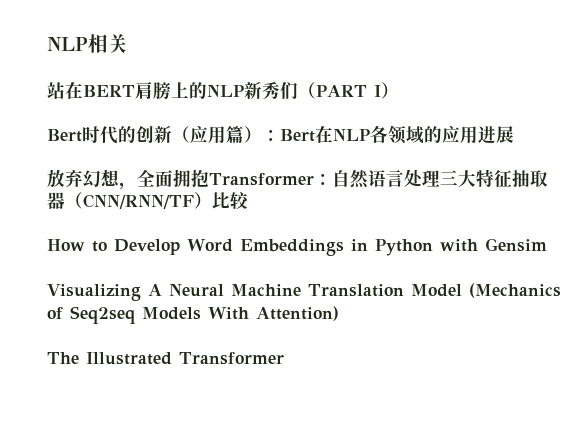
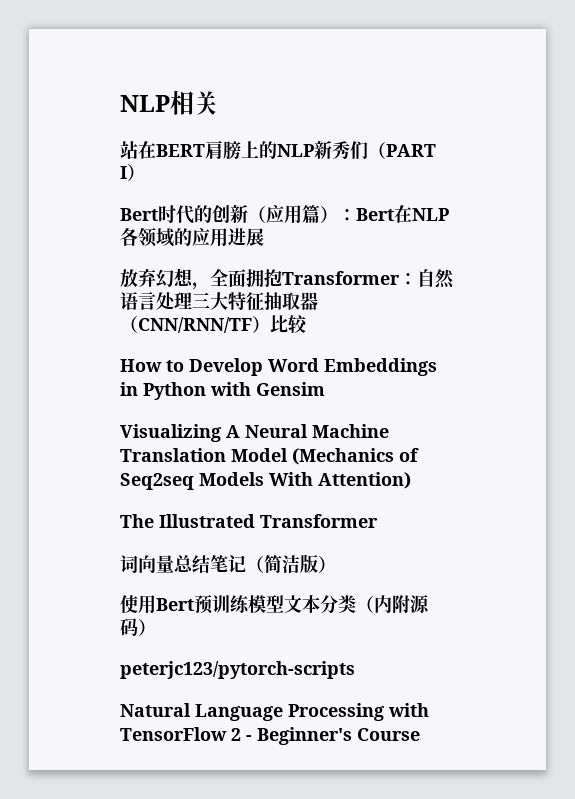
+ 词向量总结笔记（简洁版）
+ 使用Bert预训练模型文本分类（内附源码）
+ peterjc123/pytorch-scripts
+ Natural Language Processing with TensorFlow 2 - Beginner's Course

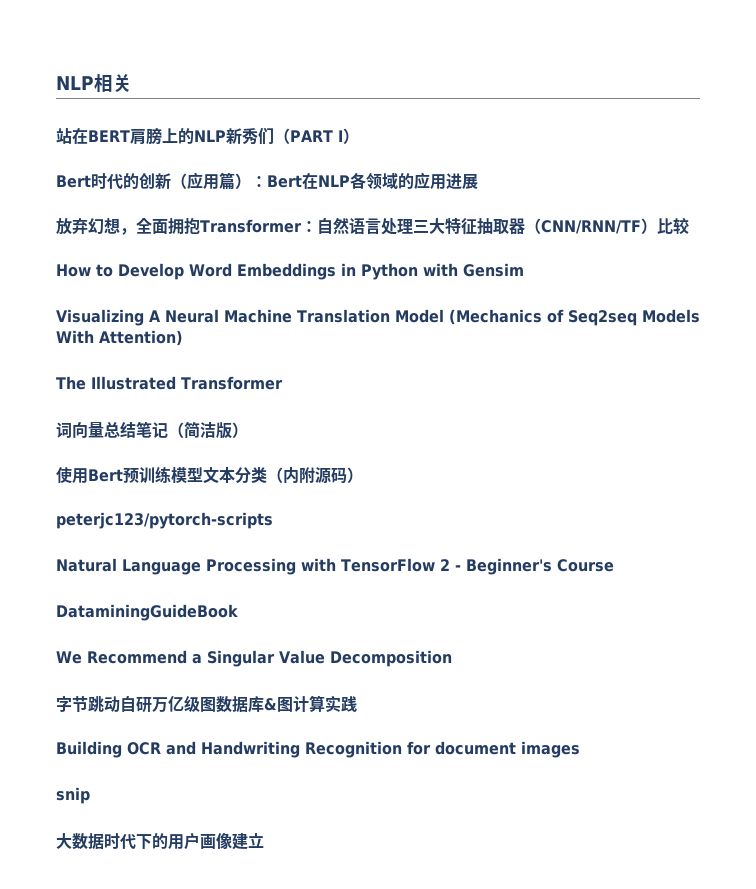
+ DataminingGuideBook
+ We Recommend a Singular Value Decomposition
+ 字节跳动自研万亿级图数据库&图计算实践
+ Building OCR and Handwriting Recognition for document images
+ snip
+ 大数据时代下的用户画像建立

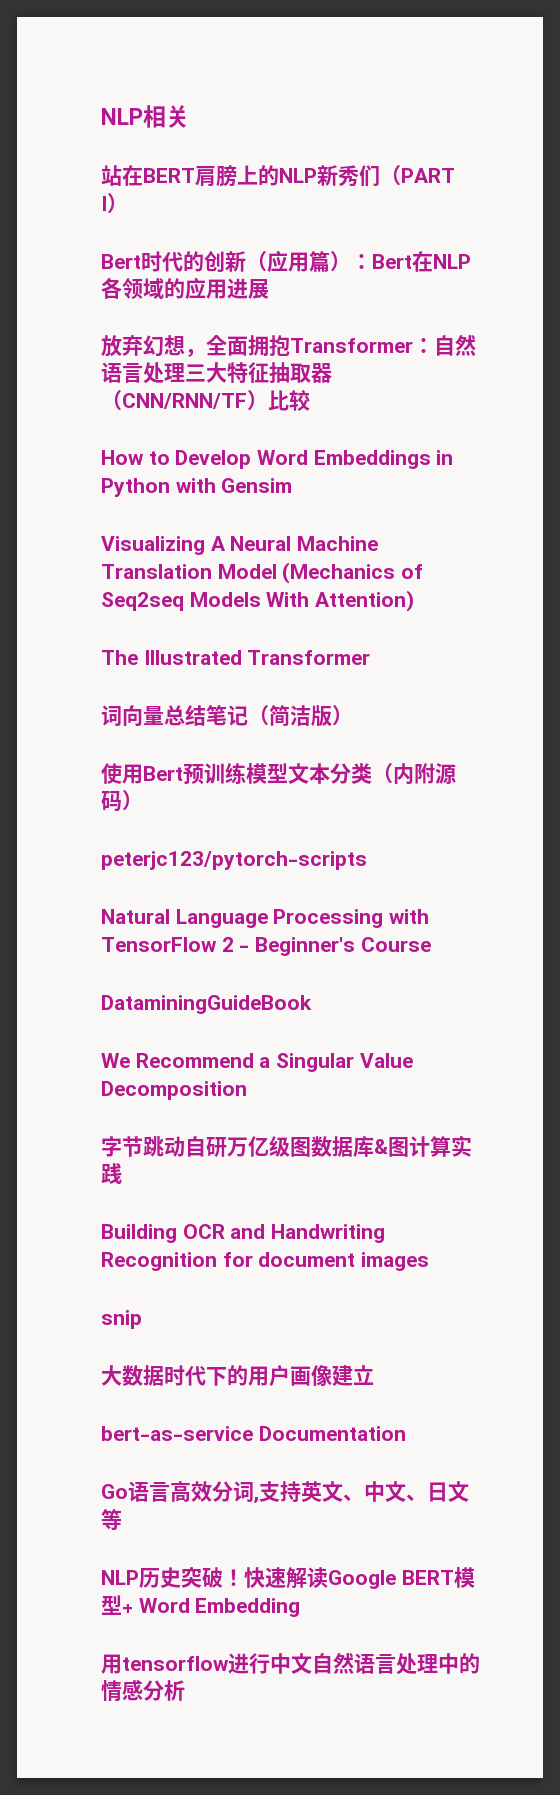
+ bert-as-service Documentation
+ Go语言高效分词,支持英文、中文、日文等
+ NLP历史突破！快速解读Google BERT模型+ Word Embedding
+ 用tensorflow进行中文自然语言处理中的情感分析

